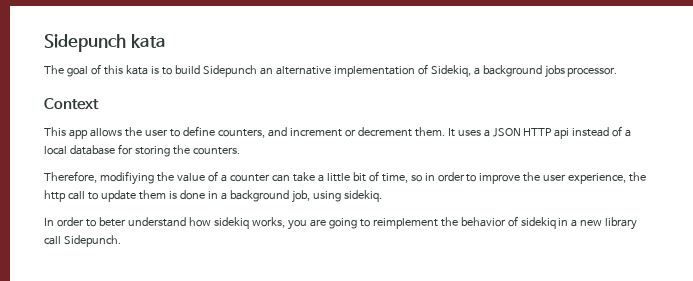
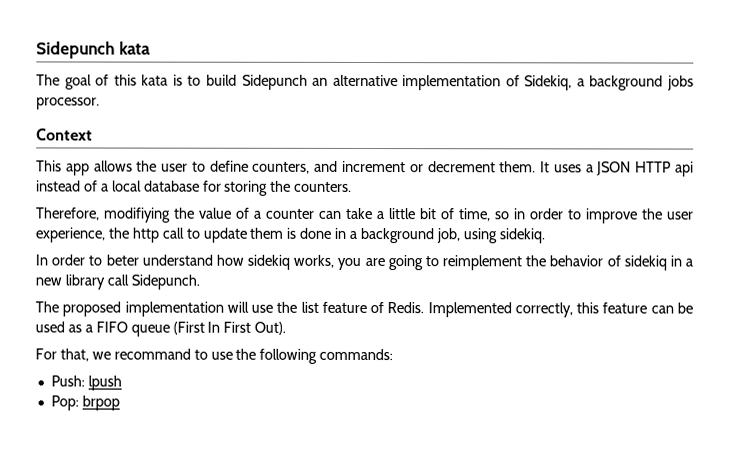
+ The proposed implementation will use the list feature of Redis. Implemented correctly, this feature can be used as a FIFO queue (First In First Out).
+ For that, we recommand to use the following commands:
+ Push: lpush
+ Pop: brpop

